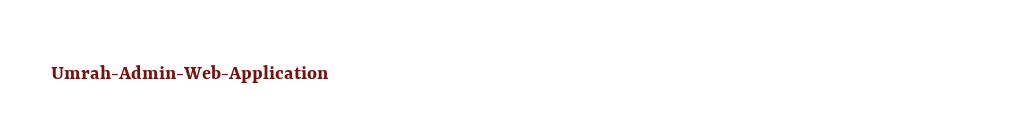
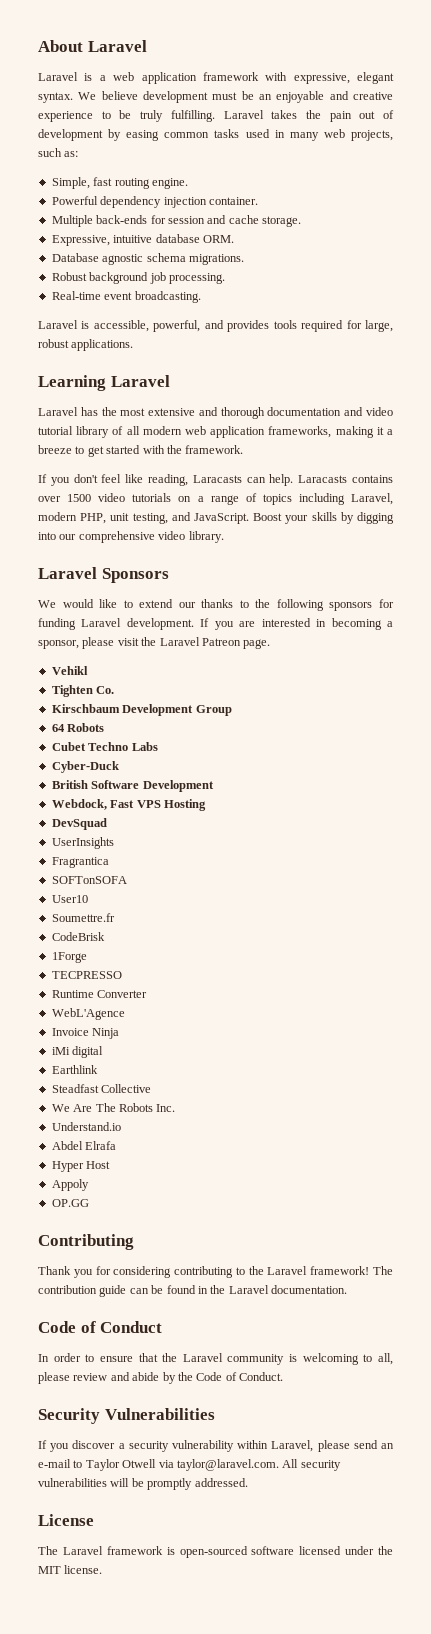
- Umrah-Admin-Web-Application
+ About Laravel
+ Laravel is a web application framework with expressive, elegant syntax. We believe development must be an enjoyable and creative experience to be truly fulfilling. Laravel takes the pain out of development by easing common tasks used in many web projects, such as:
+ Simple, fast routing engine.
+ Powerful dependency injection container.
+ Multiple back-ends for session and cache storage.
+ Expressive, intuitive database ORM.
+ Database agnostic schema migrations.
+ Robust background job processing.
+ Real-time event broadcasting.
+ Laravel is accessible, powerful, and provides tools required for large, robust applications.
+ Learning Laravel
+ Laravel has the most extensive and thorough documentation and video tutorial library of all modern web application frameworks, making it a breeze to get started with the framework.
+ If you don't feel like reading, Laracasts can help. Laracasts contains over 1500 video tutorials on a range of topics including Laravel, modern PHP, unit testing, and JavaScript. Boost your skills by digging into our comprehensive video library.
+ Laravel Sponsors
+ We would like to extend our thanks to the following sponsors for funding Laravel development. If you are interested in becoming a sponsor, please visit the Laravel Patreon page.
+ Vehikl
+ Tighten Co.
+ Kirschbaum Development Group
+ 64 Robots
+ Cubet Techno Labs
+ Cyber-Duck
+ British Software Development
+ Webdock, Fast VPS Hosting
+ DevSquad
+ UserInsights
+ Fragrantica
+ SOFTonSOFA
+ User10
+ Soumettre.fr
+ CodeBrisk
+ 1Forge
+ TECPRESSO
+ Runtime Converter
+ WebL'Agence
+ Invoice Ninja
+ iMi digital
+ Earthlink
+ Steadfast Collective
+ We Are The Robots Inc.
+ Understand.io
+ Abdel Elrafa
+ Hyper Host
+ Appoly
+ OP.GG
+ Contributing
+ Thank you for considering contributing to the Laravel framework! The contribution guide can be found in the Laravel documentation.
+ Code of Conduct
+ In order to ensure that the Laravel community is welcoming to all, please review and abide by the Code of Conduct.
+ Security Vulnerabilities
+ If you discover a security vulnerability within Laravel, please send an e-mail to Taylor Otwell via taylor@laravel.com. All security vulnerabilities will be promptly addressed.
+ License
+ The Laravel framework is open-sourced software licensed under the MIT license.

